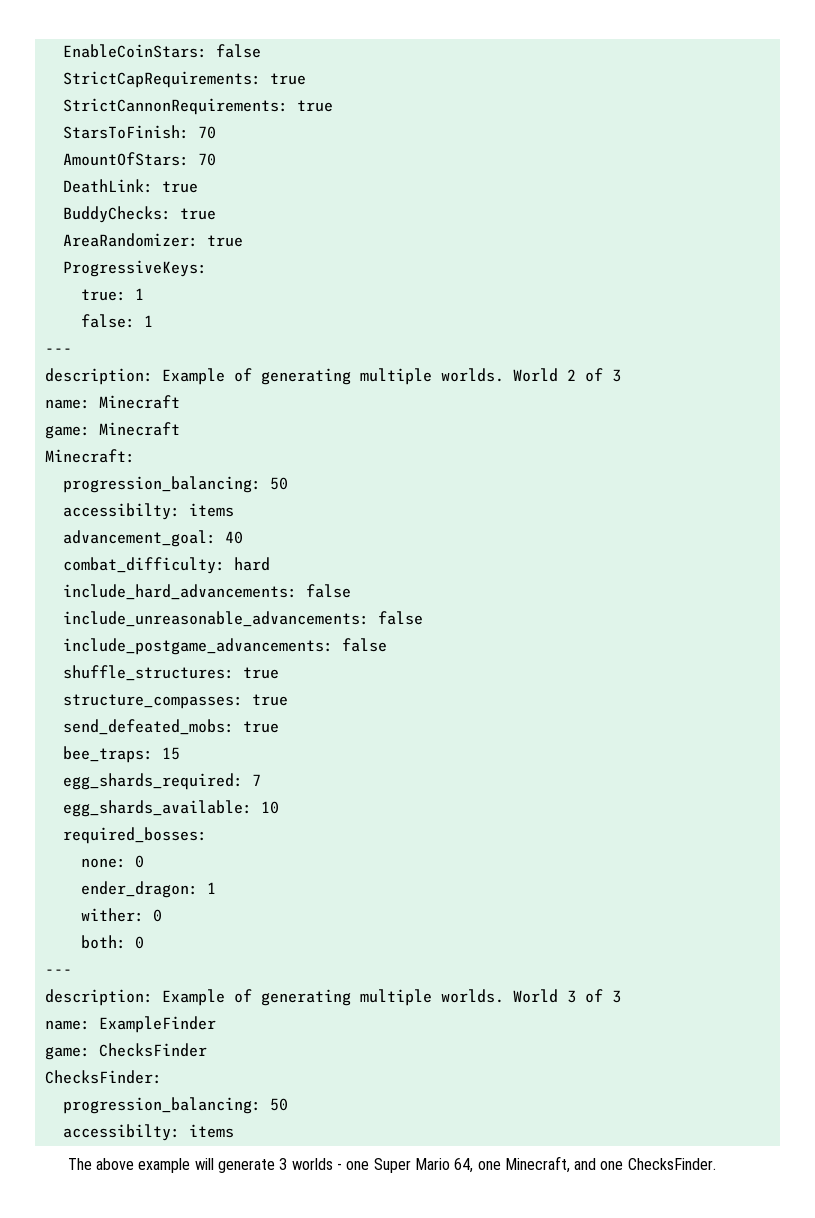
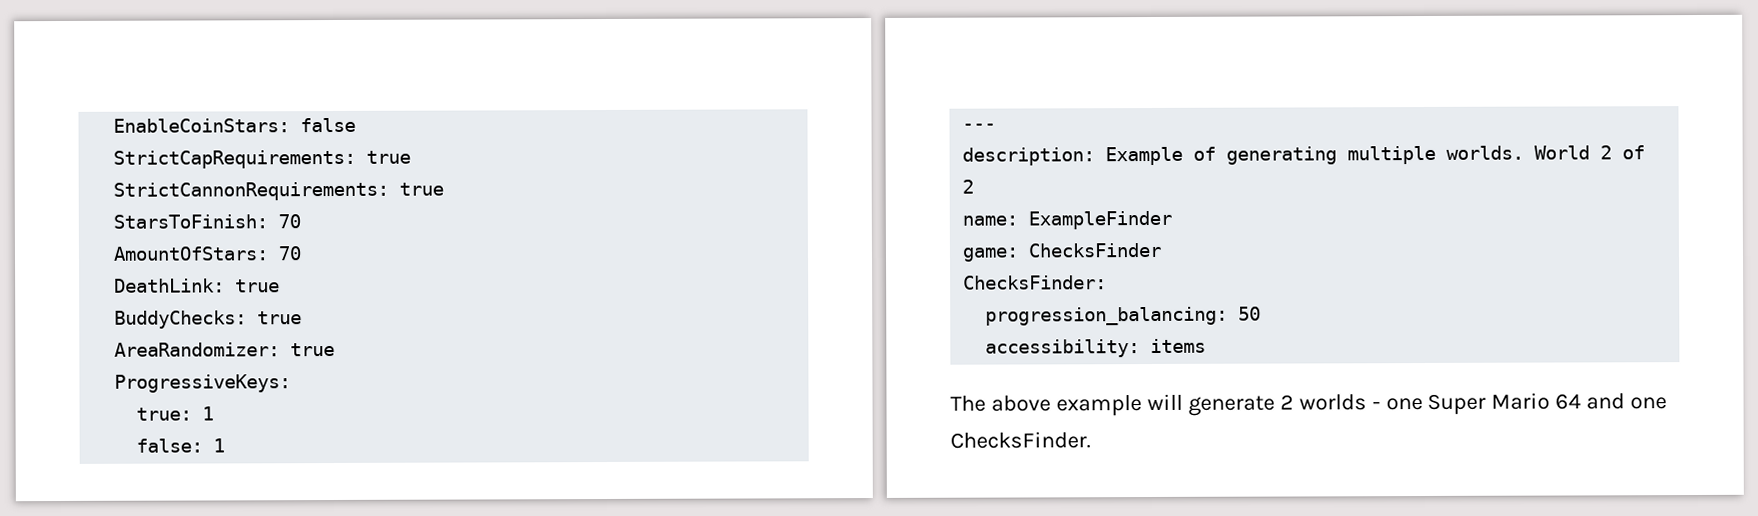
- World 2 of 3
- name: Minecraft
- game: Minecraft
- Minecraft:
- progression_balancing: 50
- accessibilty: items
- advancement_goal: 40
- combat_difficulty: hard
- include_hard_advancements: false
- include_unreasonable_advancements: false
- include_postgame_advancements: false
- shuffle_structures: true
- structure_compasses: true
- send_defeated_mobs: true
- bee_traps: 15
- egg_shards_required: 7
- egg_shards_available: 10
- required_bosses:
- none: 0
- ender_dragon: 1
- wither: 0
- both: 0
- ---
- description: Example of generating multiple worlds. World 3 of 3
+ World 2 of 2
  ChecksFinder:
  progression_balancing: 50
- accessibilty: items
+ accessibility: items
- The above example will generate 3 worlds - one Super Mario 64, one Minecraft, and one ChecksFinder.
+ The above example will generate 2 worlds - one Super Mario 64 and one ChecksFinder.

